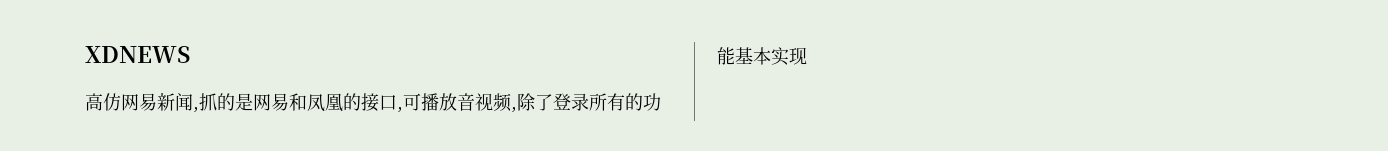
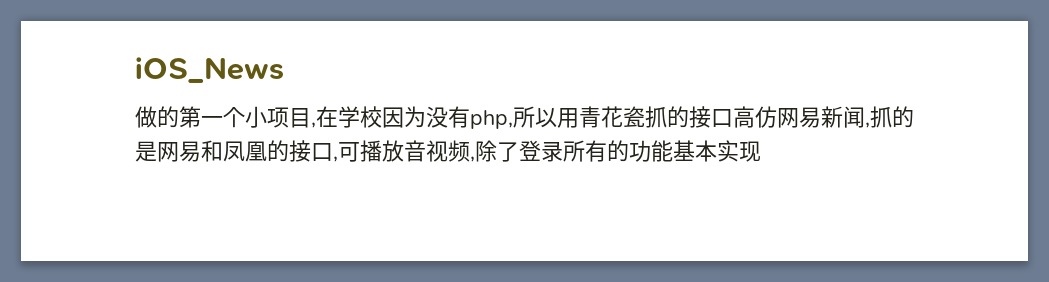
- XDNEWS
- 高仿网易新闻,抓的是网易和凤凰的接口,可播放音视频,除了登录所有的功能基本实现
+ iOS_News
+ 做的第一个小项目,在学校因为没有php,所以用青花瓷抓的接口高仿网易新闻,抓的是网易和凤凰的接口,可播放音视频,除了登录所有的功能基本实现

